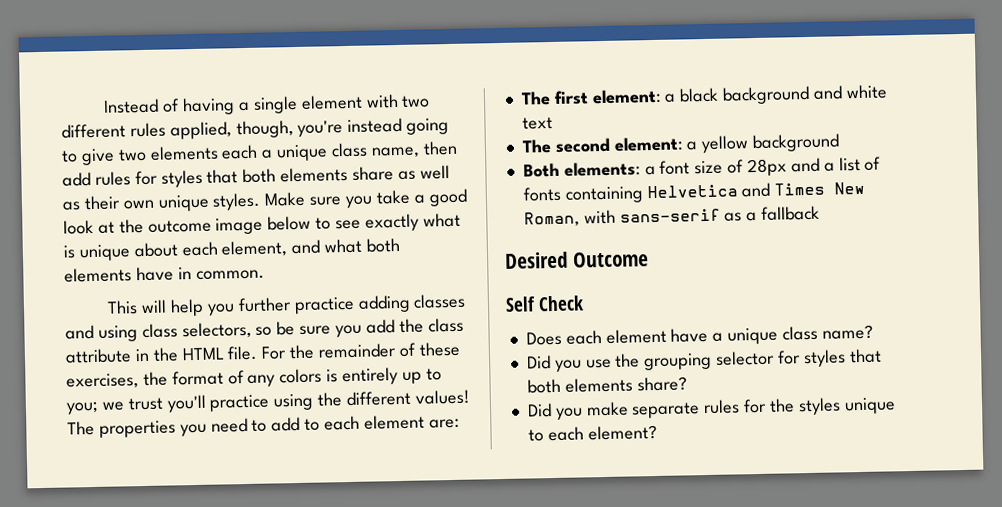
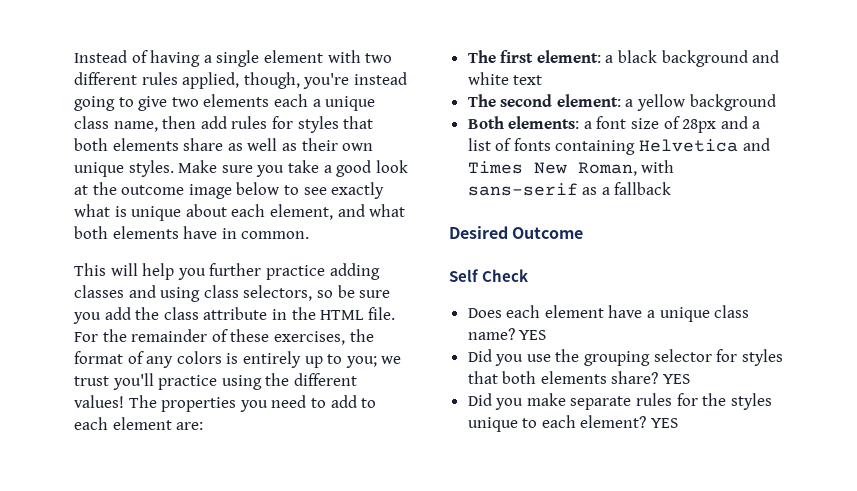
- Does each element have a unique class name?
+ Does each element have a unique class name? YES
- Did you use the grouping selector for styles that both elements share?
+ Did you use the grouping selector for styles that both elements share? YES
- Did you make separate rules for the styles unique to each element?
+ Did you make separate rules for the styles unique to each element? YES

